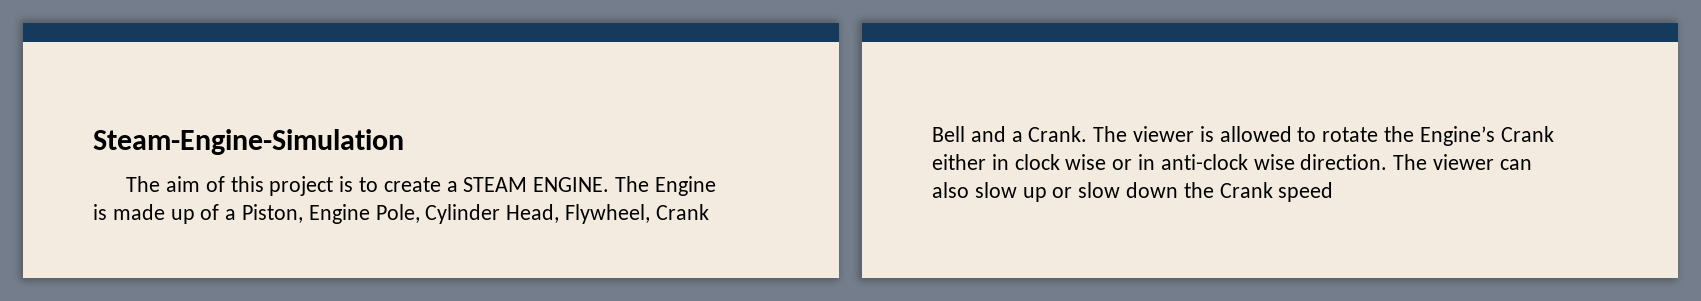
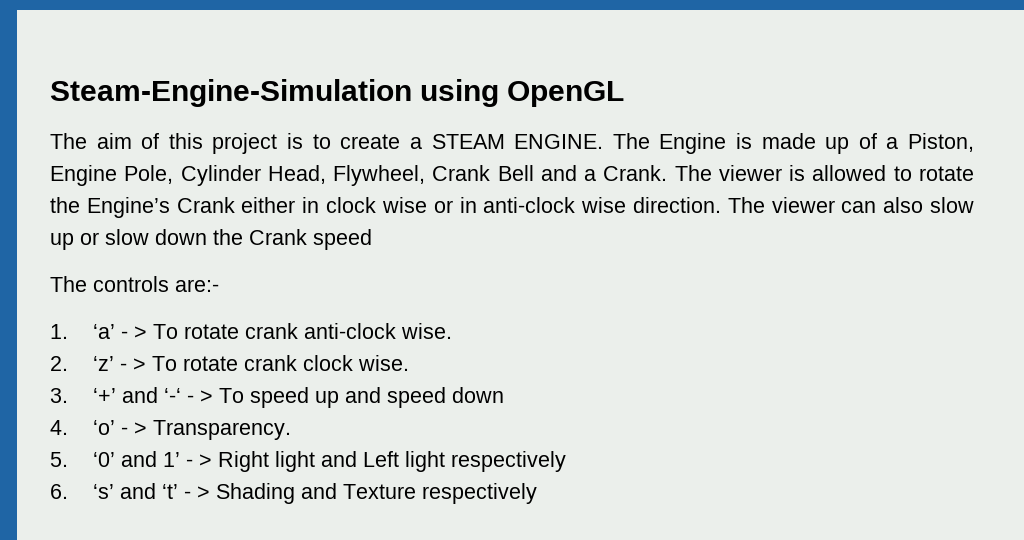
- Steam-Engine-Simulation
+ Steam-Engine-Simulation using OpenGL
+ The controls are:-
+ 1. ‘a’ - > To rotate crank anti-clock wise.
+ 2. ‘z’ - > To rotate crank clock wise.
+ 3. ‘+’ and ‘-‘ - > To speed up and speed down
+ 4. ‘o’ - > Transparency.
+ 5. ‘0’ and 1’ - > Right light and Left light respectively
+ 6. ‘s’ and ‘t’ - > Shading and Texture respectively

